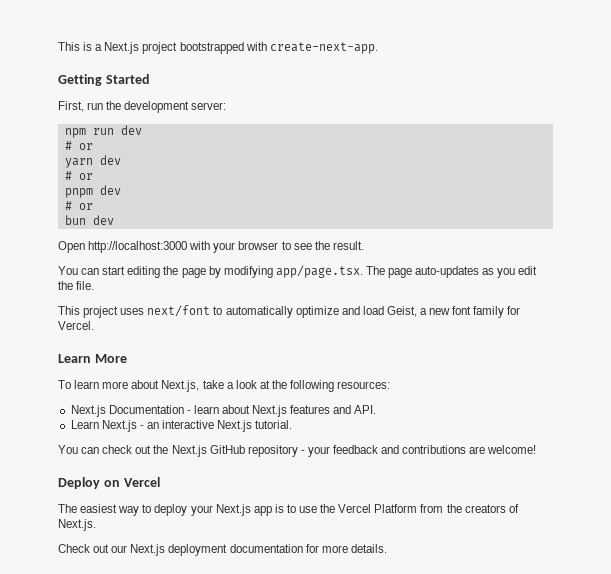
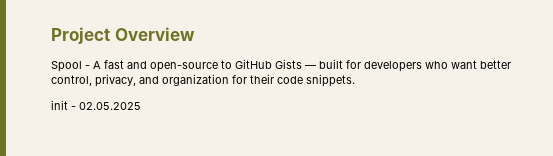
- This is a Next.js project bootstrapped with create-next-app.
- Getting Started
- First, run the development server:
- npm run dev
- # or
- yarn dev
- # or
- pnpm dev
- # or
- bun dev
- Open http://localhost:3000 with your browser to see the result.
- You can start editing the page by modifying app/page.tsx. The page auto-updates as you edit the file.
- This project uses next/font to automatically optimize and load Geist, a new font family for Vercel.
- Learn More
- To learn more about Next.js, take a look at the following resources:
- Next.js Documentation - learn about Next.js features and API.
- Learn Next.js - an interactive Next.js tutorial.
- You can check out the Next.js GitHub repository - your feedback and contributions are welcome!
- Deploy on Vercel
- The easiest way to deploy your Next.js app is to use the Vercel Platform from the creators of Next.js.
- Check out our Next.js deployment documentation for more details.
+ Project Overview
+ Spool - A fast and open-source to GitHub Gists — built for developers who want better control, privacy, and organization for their code snippets.
+ init - 02.05.2025

